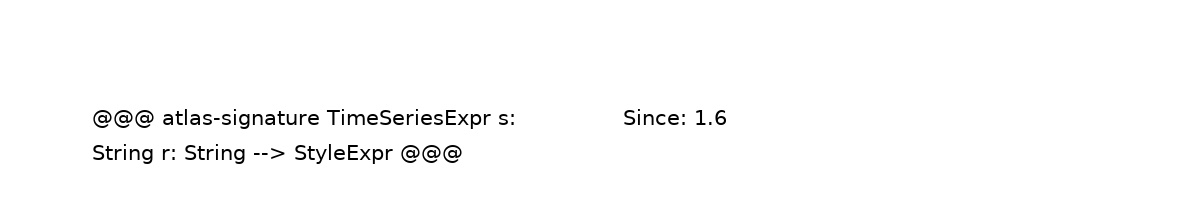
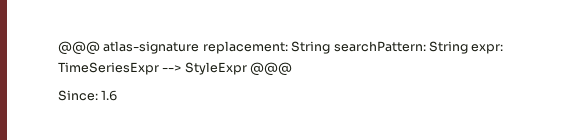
- @@@ atlas-signature TimeSeriesExpr s: String r: String --> StyleExpr @@@
+ @@@ atlas-signature replacement: String searchPattern: String expr: TimeSeriesExpr --> StyleExpr @@@

